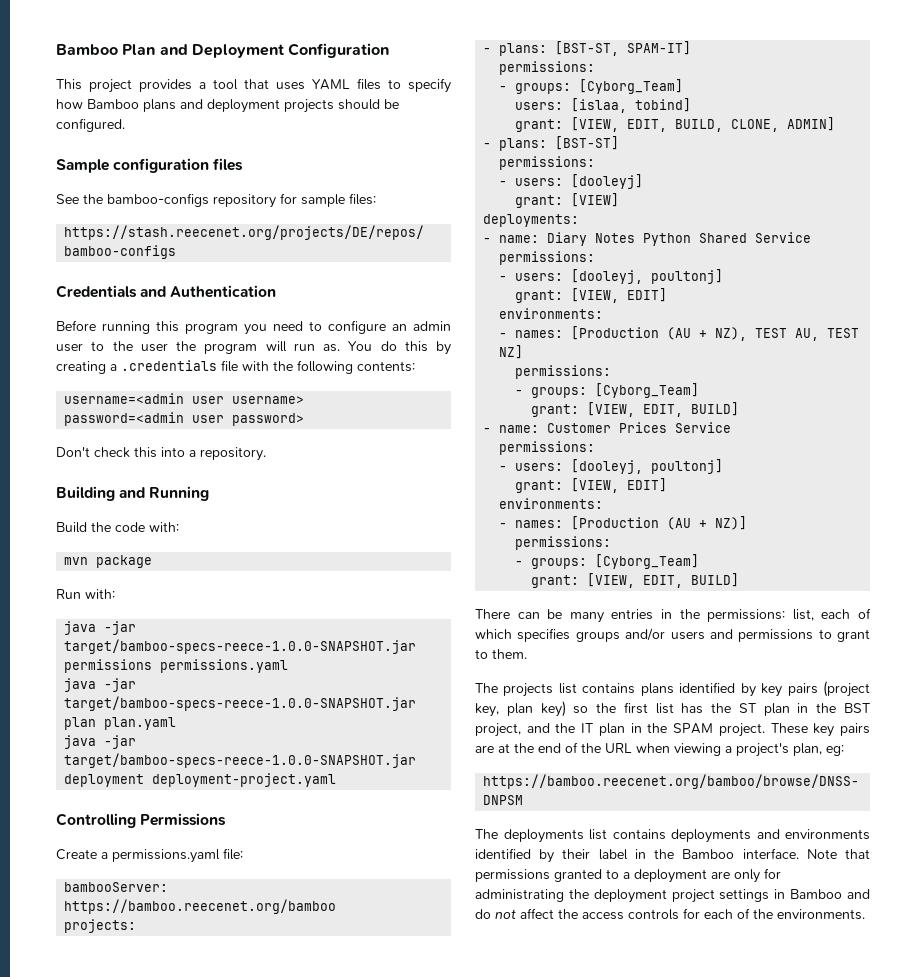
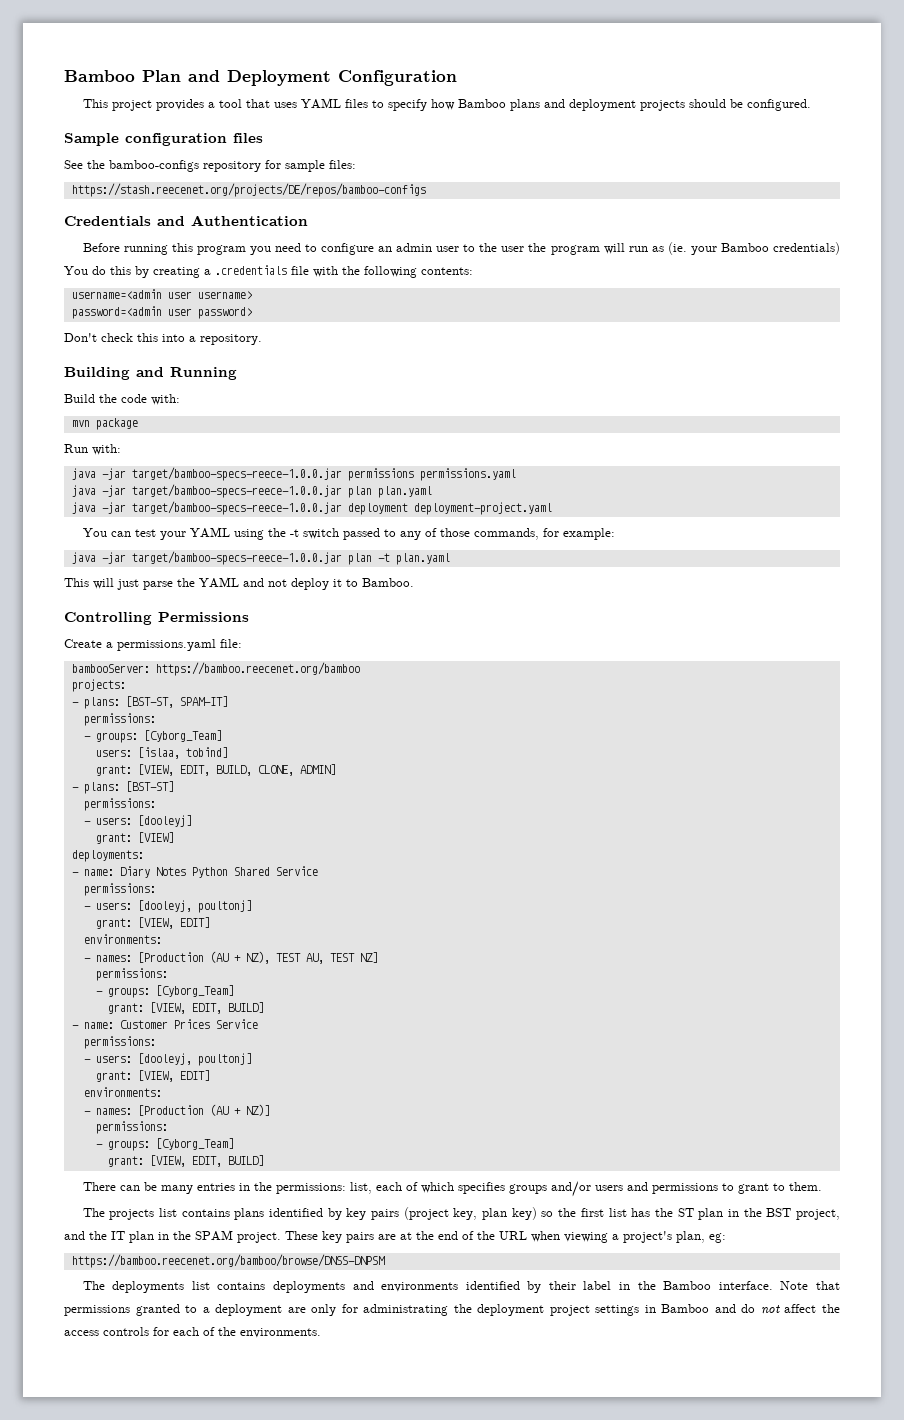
- Before running this program you need to configure an admin user to the user the program will run as. You do this by creating a .credentials file with the following contents:
+ Before running this program you need to configure an admin user to the user the program will run as (ie. your Bamboo credentials) You do this by creating a .credentials file with the following contents:
- java -jar target/bamboo-specs-reece-1.0.0-SNAPSHOT.jar permissions permissions.yaml
+ java -jar target/bamboo-specs-reece-1.0.0.jar permissions permissions.yaml
- java -jar target/bamboo-specs-reece-1.0.0-SNAPSHOT.jar plan plan.yaml
+ java -jar target/bamboo-specs-reece-1.0.0.jar plan plan.yaml
- java -jar target/bamboo-specs-reece-1.0.0-SNAPSHOT.jar deployment deployment-project.yaml
+ java -jar target/bamboo-specs-reece-1.0.0.jar deployment deployment-project.yaml
+ You can test your YAML using the -t switch passed to any of those commands, for example:
+ java -jar target/bamboo-specs-reece-1.0.0.jar plan -t plan.yaml
+ This will just parse the YAML and not deploy it to Bamboo.

